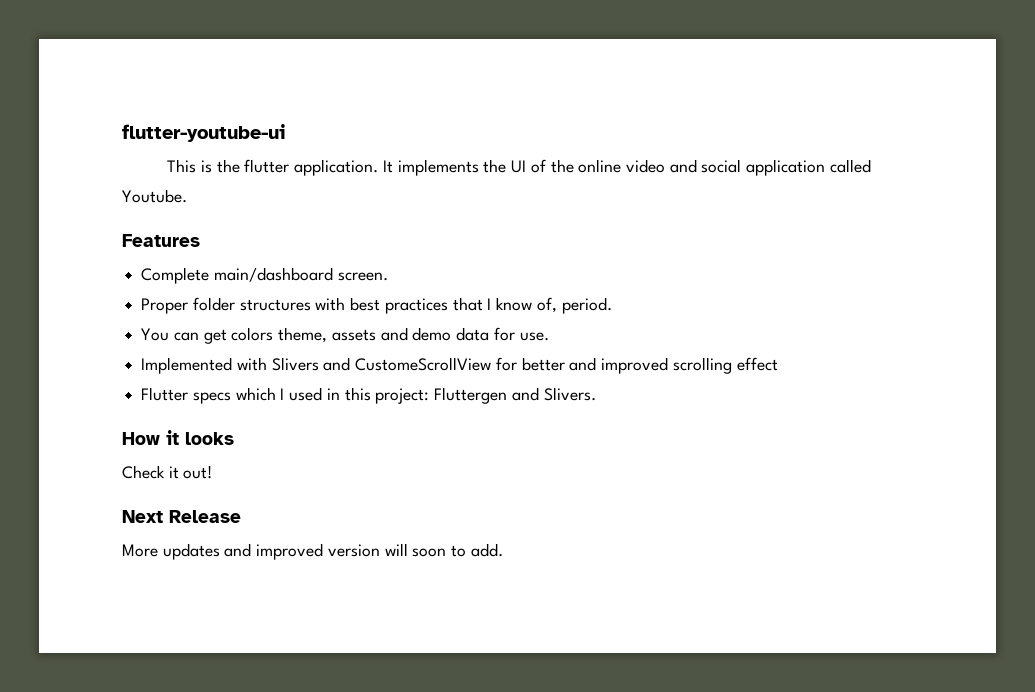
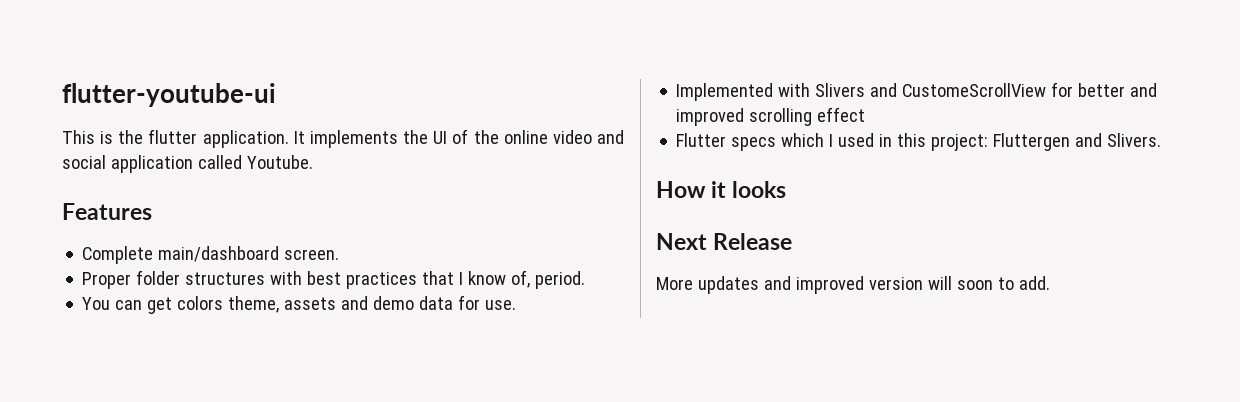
- Check it out!

